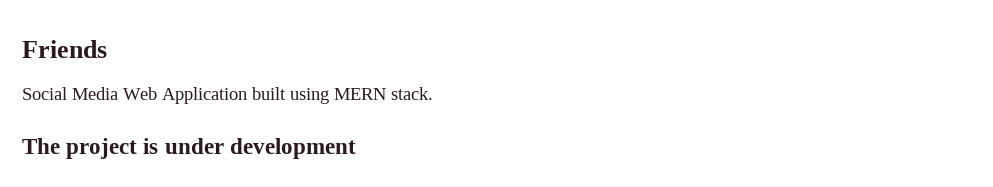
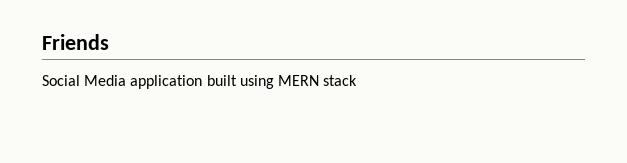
- Social Media Web Application built using MERN stack.
- The project is under development
+ Social Media application built using MERN stack

